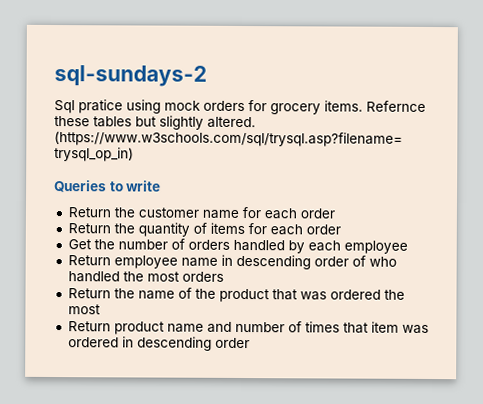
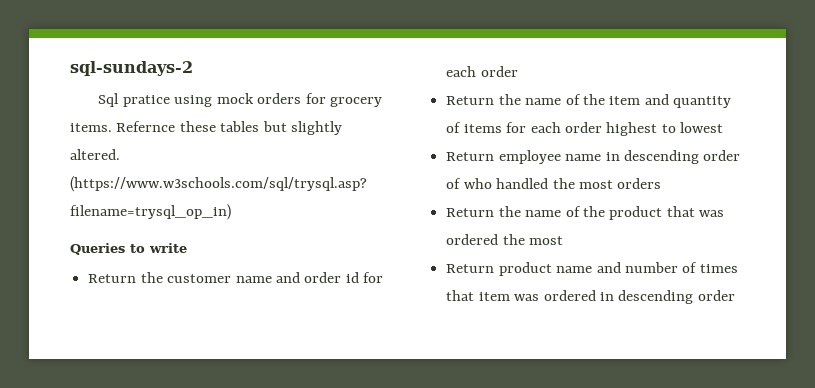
- Return the customer name for each order
+ Return the customer name and order id for each order
- Return the quantity of items for each order
- Get the number of orders handled by each employee
+ Return the name of the item and quantity of items for each order highest to lowest

